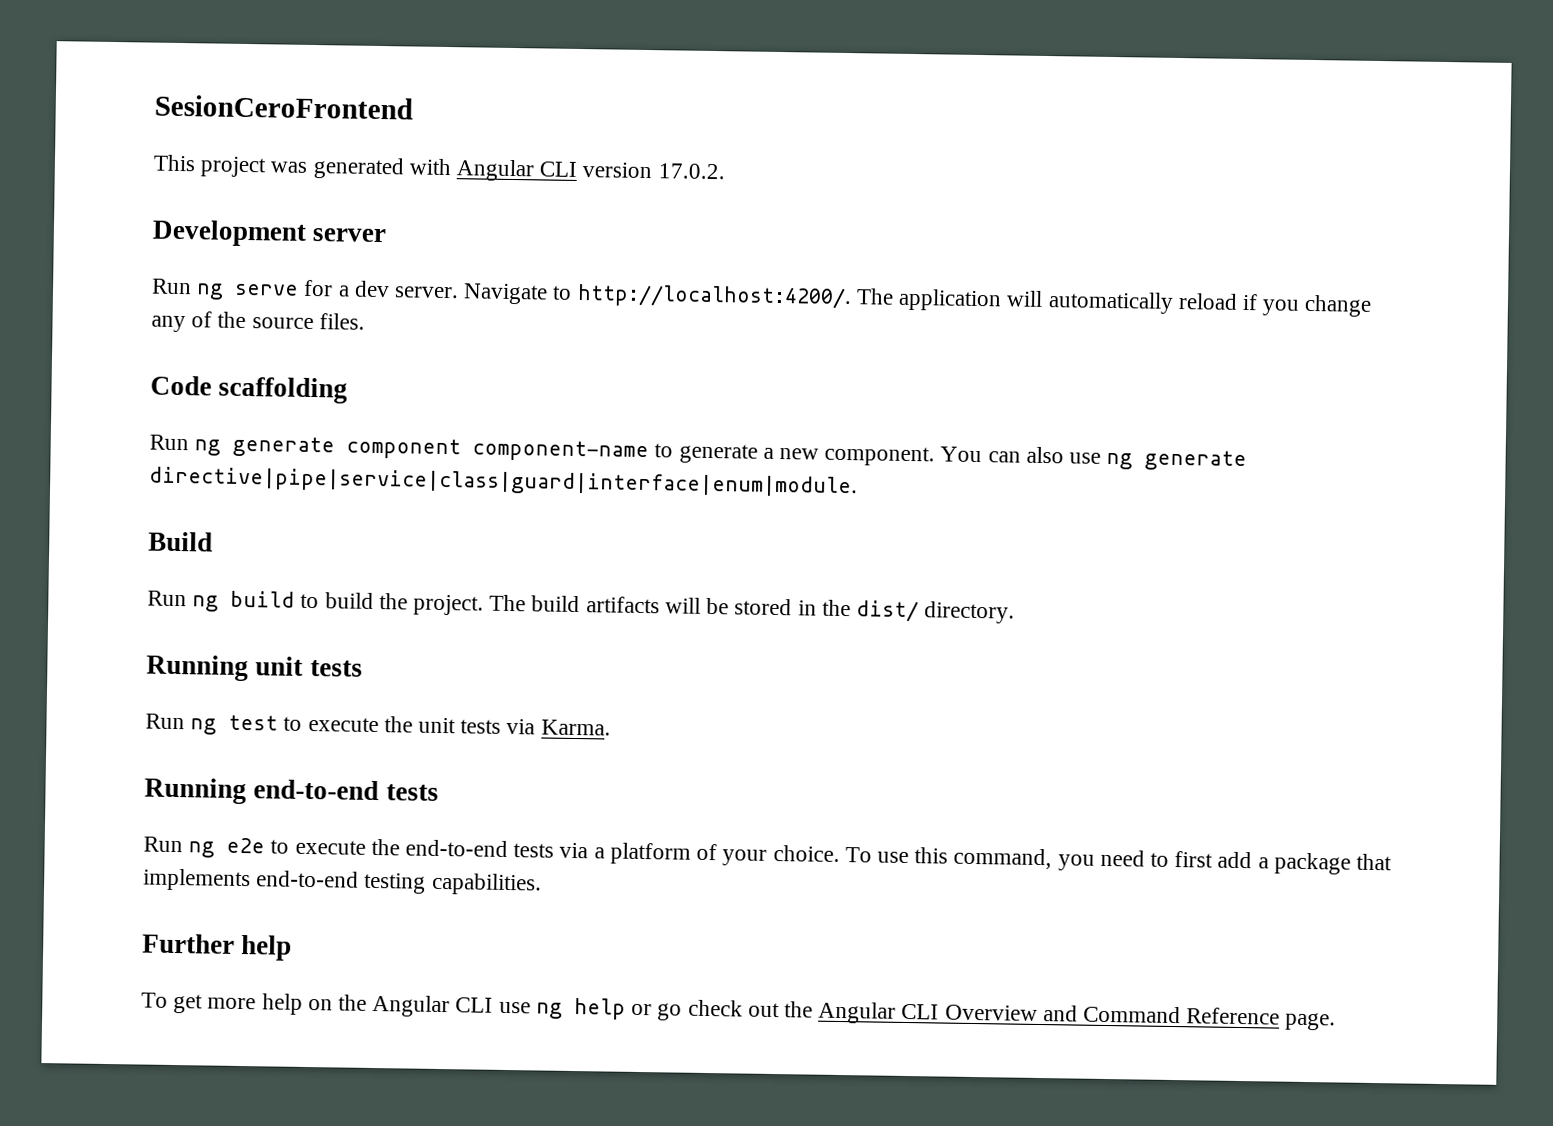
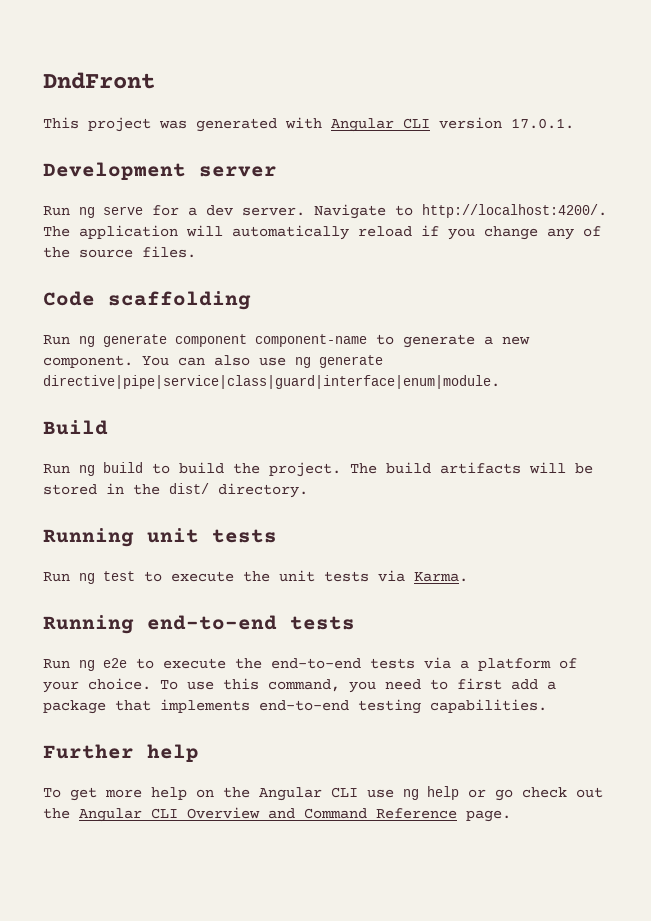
- SesionCeroFrontend
+ DndFront
- This project was generated with Angular CLI version 17.0.2.
+ This project was generated with Angular CLI version 17.0.1.

